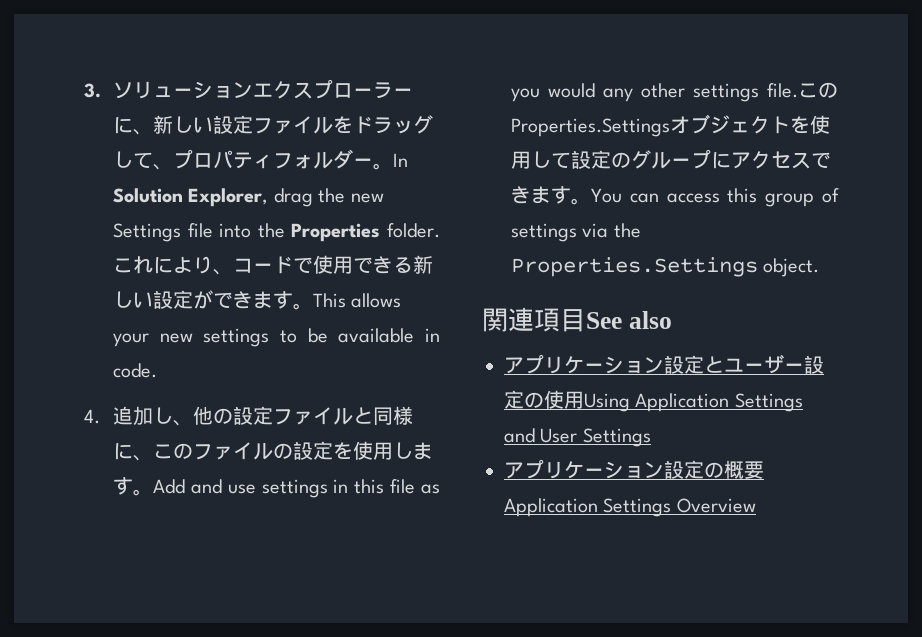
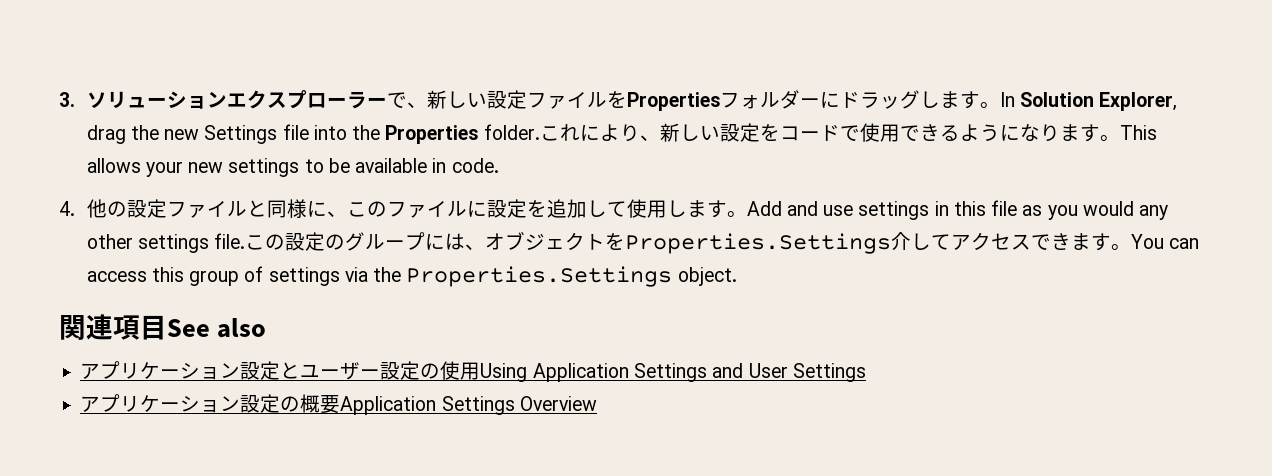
- 3.ソリューションエクスプローラーに、新しい設定ファイルをドラッグして、プロパティフォルダー。
+ 3.ソリューションエクスプローラーで、新しい設定ファイルをPropertiesフォルダーにドラッグします。
- これにより、コードで使用できる新しい設定ができます。
+ これにより、新しい設定をコードで使用できるようになります。
- 4.追加し、他の設定ファイルと同様に、このファイルの設定を使用します。
+ 4.他の設定ファイルと同様に、このファイルに設定を追加して使用します。
- このProperties.Settingsオブジェクトを使用して設定のグループにアクセスできます。
+ この設定のグループには、オブジェクトをProperties.Settings介してアクセスできます。

